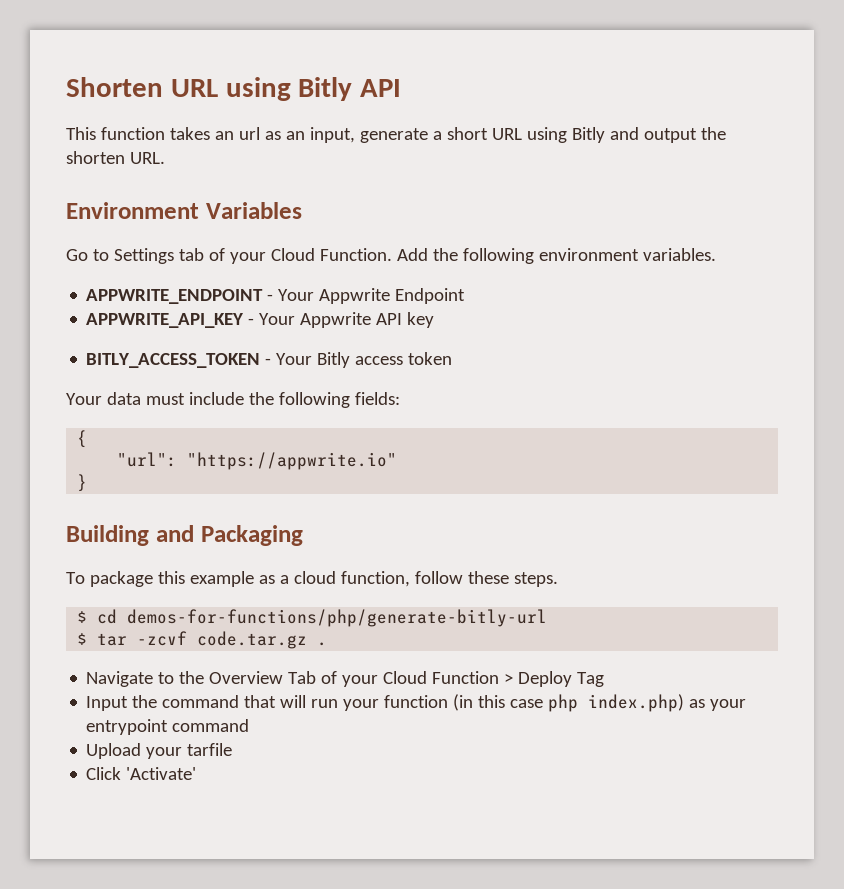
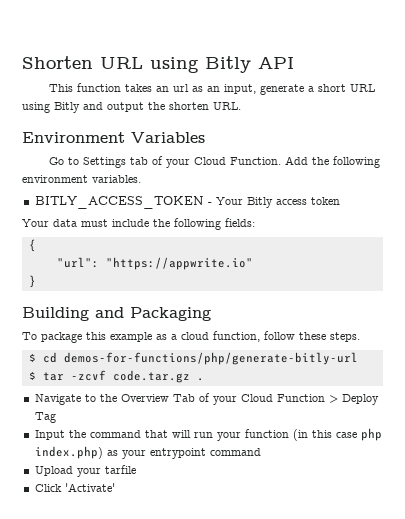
- APPWRITE_ENDPOINT - Your Appwrite Endpoint
- APPWRITE_API_KEY - Your Appwrite API key

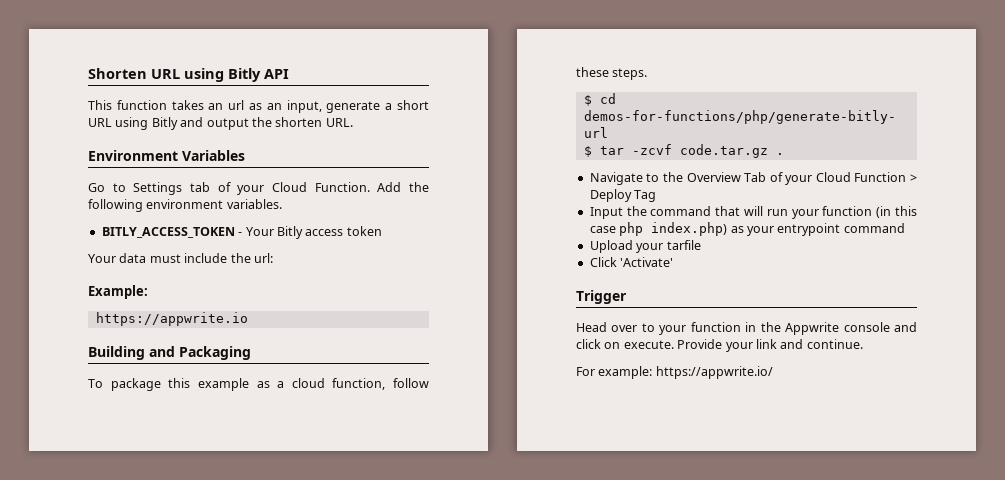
- Your data must include the following fields:
- {
- "url": "https://appwrite.io"
- }
+ Your data must include the url:
+ Example:
+ https://appwrite.io
+ Trigger
+ Head over to your function in the Appwrite console and click on execute. Provide your link and continue.
+ For example: https://appwrite.io/

